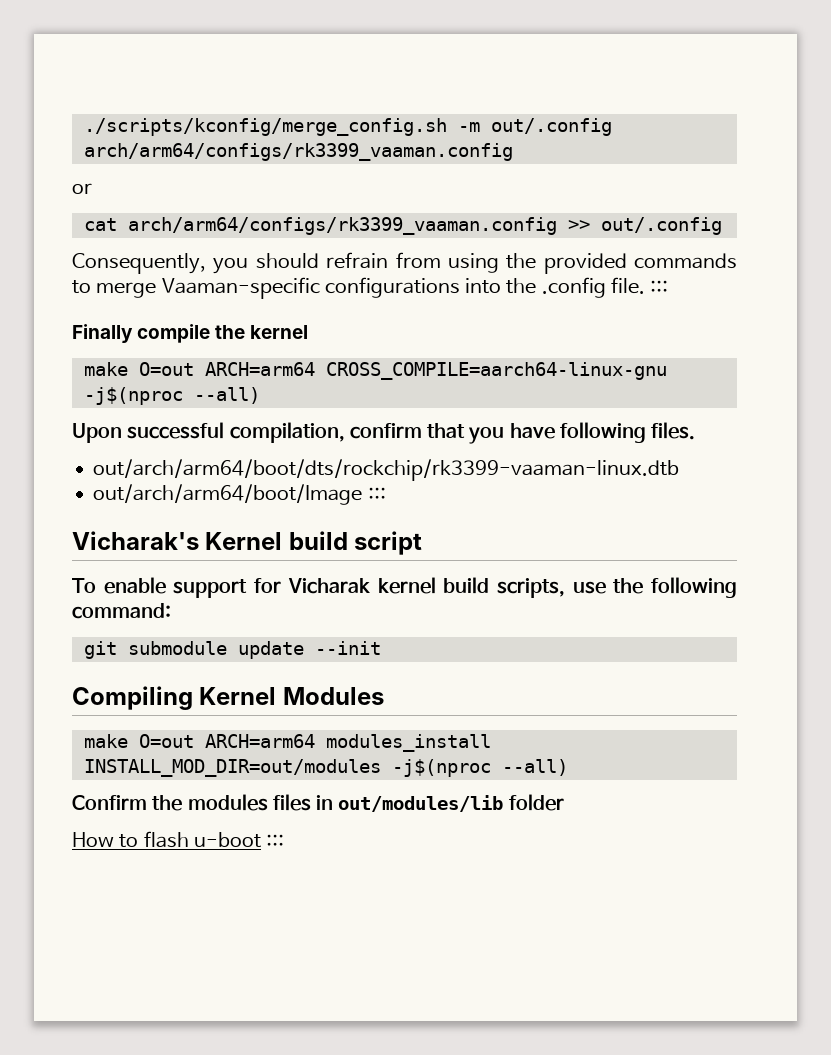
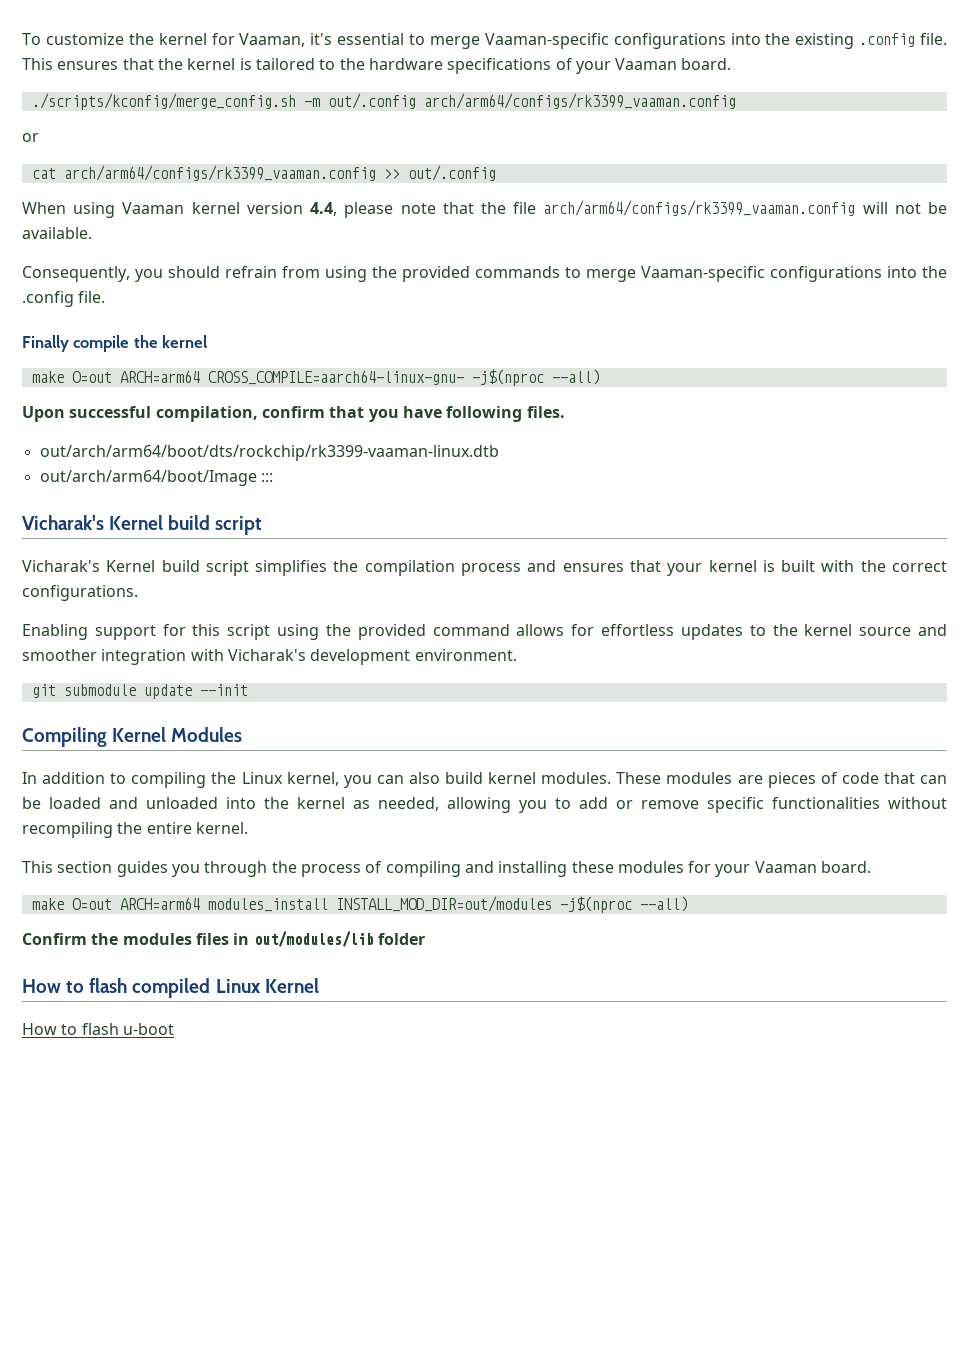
+ To customize the kernel for Vaaman, it's essential to merge Vaaman-specific configurations into the existing .config file. This ensures that the kernel is tailored to the hardware specifications of your Vaaman board.
+ When using Vaaman kernel version 4.4, please note that the file arch/arm64/configs/rk3399_vaaman.config will not be available.
- Consequently, you should refrain from using the provided commands to merge Vaaman-specific configurations into the .config file. :::
+ Consequently, you should refrain from using the provided commands to merge Vaaman-specific configurations into the .config file.
- make O=out ARCH=arm64 CROSS_COMPILE=aarch64-linux-gnu -j$(nproc --all)
+ make O=out ARCH=arm64 CROSS_COMPILE=aarch64-linux-gnu- -j$(nproc --all)
- To enable support for Vicharak kernel build scripts, use the following command:
+ Vicharak's Kernel build script simplifies the compilation process and ensures that your kernel is built with the correct configurations.
+ Enabling support for this script using the provided command allows for effortless updates to the kernel source and smoother integration with Vicharak's development environment.
+ In addition to compiling the Linux kernel, you can also build kernel modules. These modules are pieces of code that can be loaded and unloaded into the kernel as needed, allowing you to add or remove specific functionalities without recompiling the entire kernel.
+ This section guides you through the process of compiling and installing these modules for your Vaaman board.
+ How to flash compiled Linux Kernel
- How to flash u-boot :::
+ How to flash u-boot

